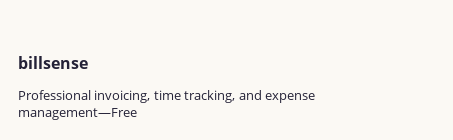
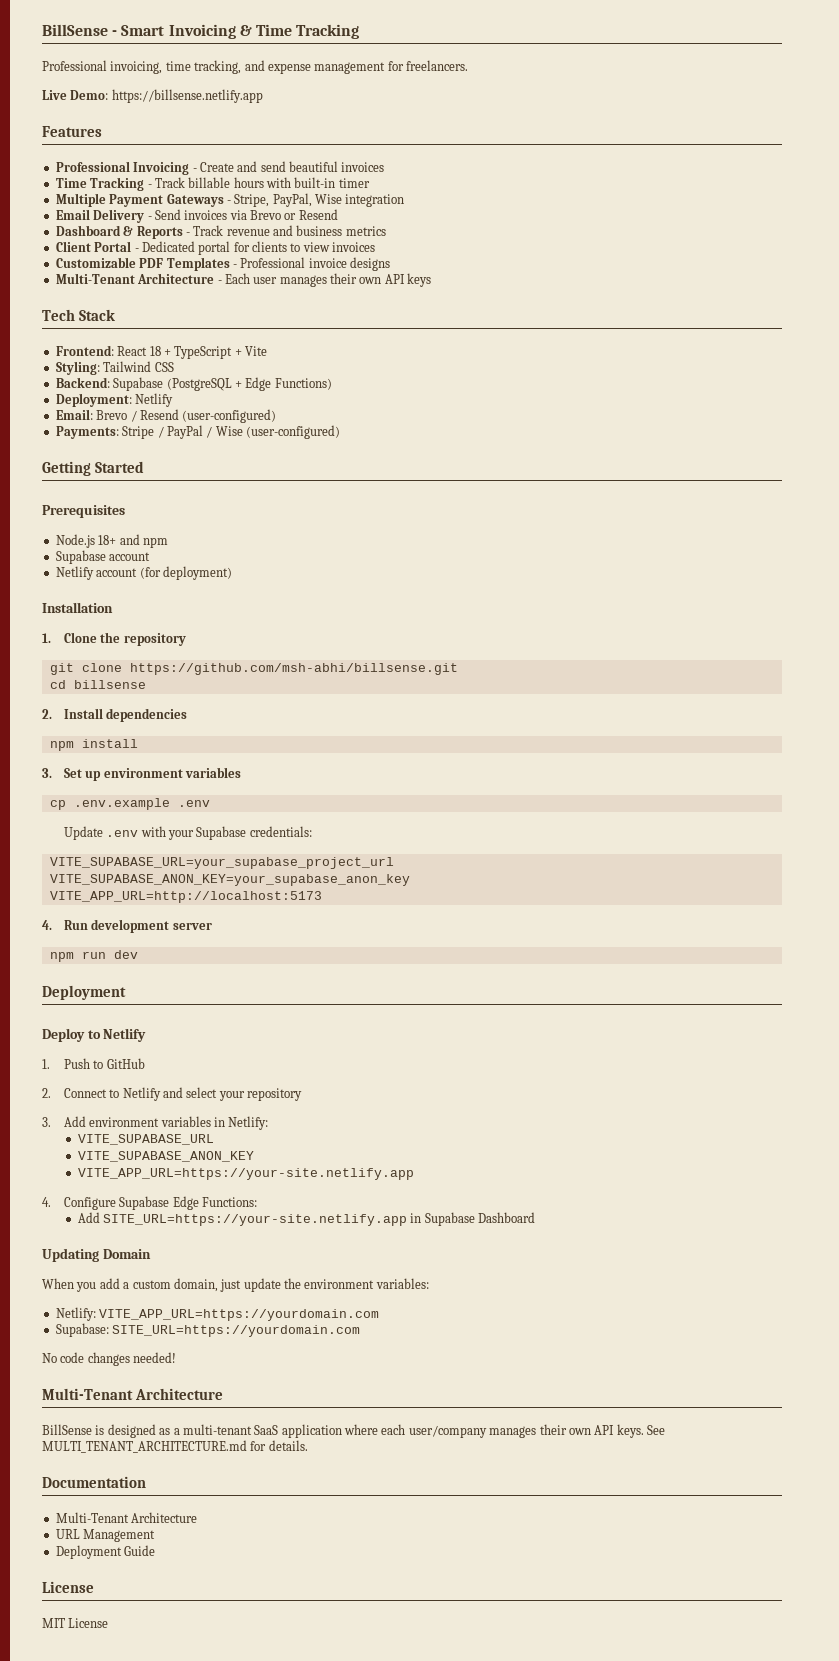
- billsense
+ BillSense - Smart Invoicing & Time Tracking
- Professional invoicing, time tracking, and expense management—Free
+ Professional invoicing, time tracking, and expense management for freelancers.
+ Live Demo: https://billsense.netlify.app
+ Features
+ Professional Invoicing - Create and send beautiful invoices
+ Time Tracking - Track billable hours with built-in timer
+ Multiple Payment Gateways - Stripe, PayPal, Wise integration
+ Email Delivery - Send invoices via Brevo or Resend
+ Dashboard & Reports - Track revenue and business metrics
+ Client Portal - Dedicated portal for clients to view invoices
+ Customizable PDF Templates - Professional invoice designs
+ Multi-Tenant Architecture - Each user manages their own API keys
+ Tech Stack
+ Frontend: React 18 + TypeScript + Vite
+ Styling: Tailwind CSS
+ Backend: Supabase (PostgreSQL + Edge Functions)
+ Deployment: Netlify
+ Email: Brevo / Resend (user-configured)
+ Payments: Stripe / PayPal / Wise (user-configured)
+ Getting Started
+ Prerequisites
+ Node.js 18+ and npm
+ Supabase account
+ Netlify account (for deployment)
+ Installation
+ 1. Clone the repository
+ git clone https://github.com/msh-abhi/billsense.git
+ cd billsense
+ 2. Install dependencies
+ npm install
+ 3. Set up environment variables
+ cp .env.example .env
+ Update .env with your Supabase credentials:
+ VITE_SUPABASE_URL=your_supabase_project_url
+ VITE_SUPABASE_ANON_KEY=your_supabase_anon_key
+ VITE_APP_URL=http://localhost:5173
+ 4. Run development server
+ npm run dev
+ Deployment
+ Deploy to Netlify
+ 1. Push to GitHub
+ 2. Connect to Netlify and select your repository
+ 3. Add environment variables in Netlify:
+ VITE_SUPABASE_URL
+ VITE_SUPABASE_ANON_KEY
+ VITE_APP_URL=https://your-site.netlify.app
+ 4. Configure Supabase Edge Functions:
+ Add SITE_URL=https://your-site.netlify.app in Supabase Dashboard
+ Updating Domain
+ When you add a custom domain, just update the environment variables:
+ Netlify: VITE_APP_URL=https://yourdomain.com
+ Supabase: SITE_URL=https://yourdomain.com
+ No code changes needed!
+ Multi-Tenant Architecture
+ BillSense is designed as a multi-tenant SaaS application where each user/company manages their own API keys. See MULTI_TENANT_ARCHITECTURE.md for details.
+ Documentation
+ Multi-Tenant Architecture
+ URL Management
+ Deployment Guide
+ License
+ MIT License

